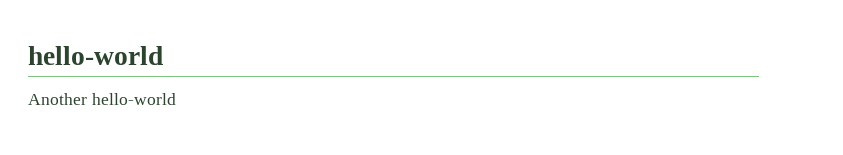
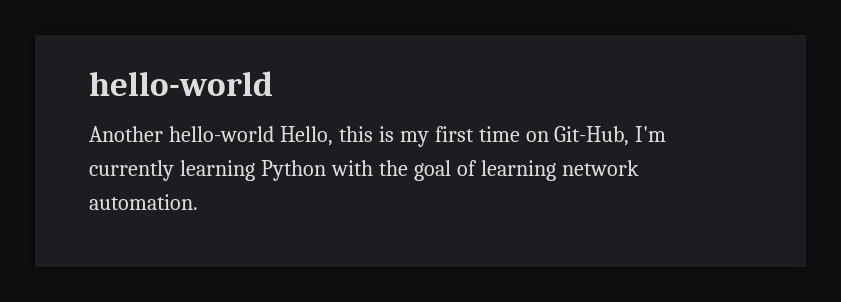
- Another hello-world
+ Another hello-world Hello, this is my first time on Git-Hub, I'm currently learning Python with the goal of learning network automation.

